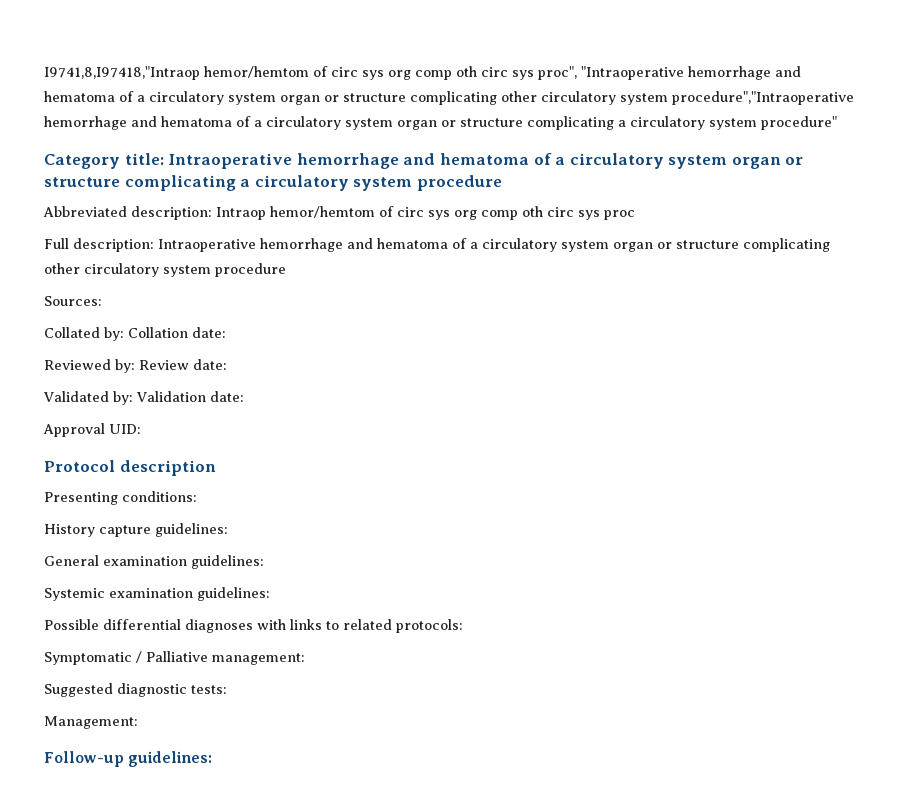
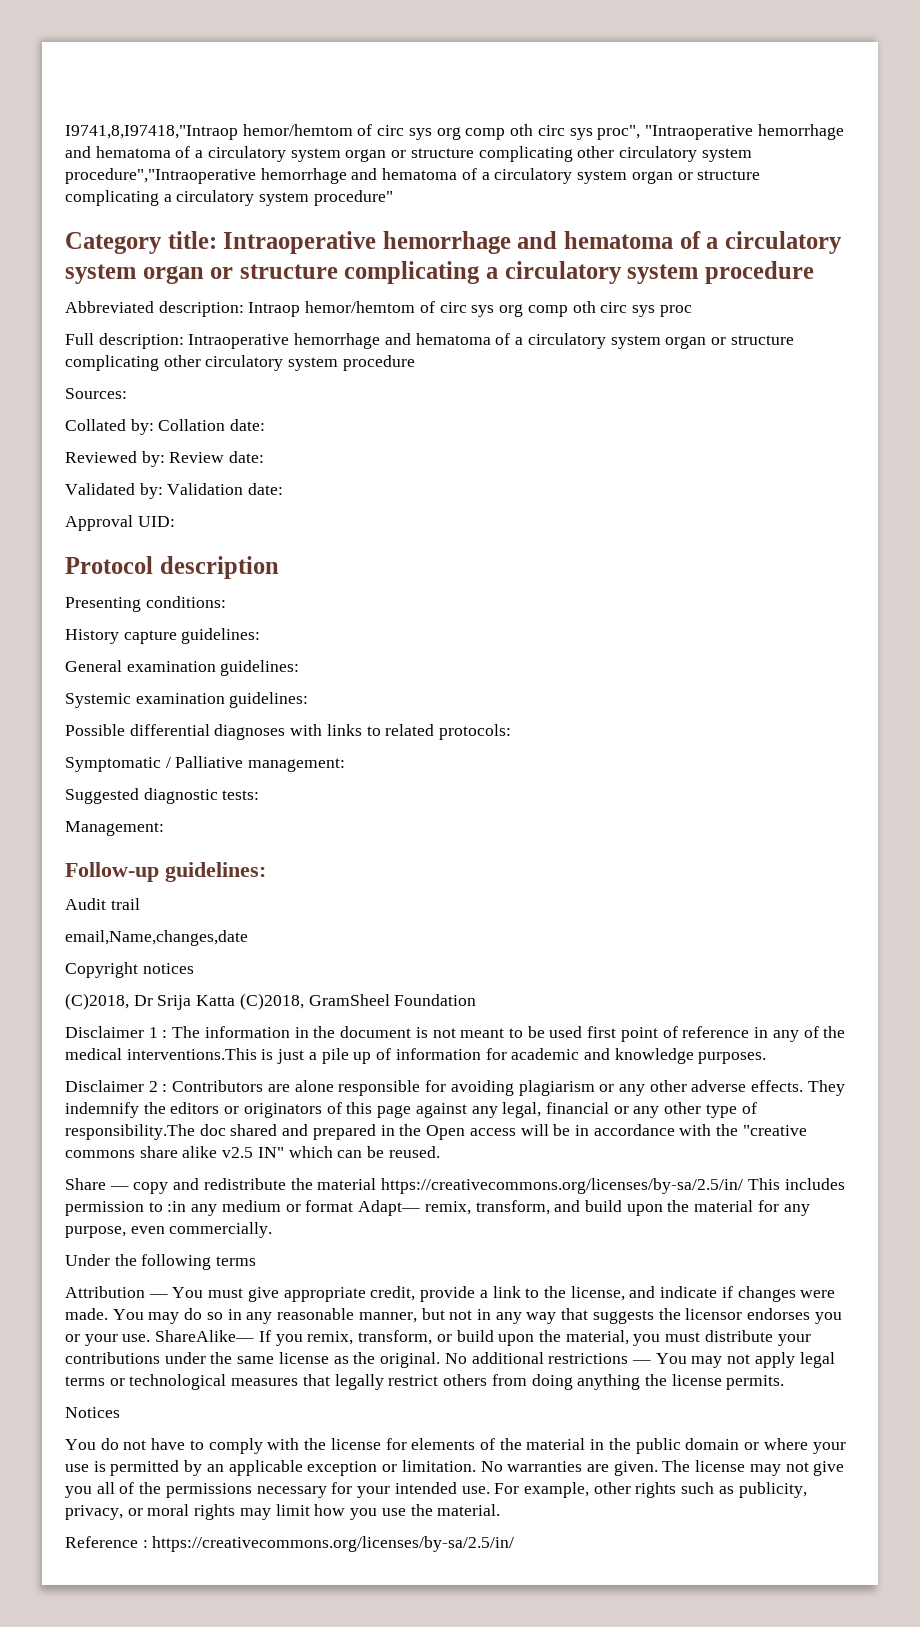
+ Audit trail
+ email,Name,changes,date
+ Copyright notices
+ (C)2018, Dr Srija Katta (C)2018, GramSheel Foundation
+ Disclaimer 1 : The information in the document is not meant to be used first point of reference in any of the medical interventions.This is just a pile up of information for academic and knowledge purposes.
+ Disclaimer 2 : Contributors are alone responsible for avoiding plagiarism or any other adverse effects. They indemnify the editors or originators of this page against any legal, financial or any other type of responsibility.The doc shared and prepared in the Open access will be in accordance with the "creative commons share alike v2.5 IN" which can be reused.
+ Share — copy and redistribute the material https://creativecommons.org/licenses/by-sa/2.5/in/ This includes permission to :in any medium or format Adapt— remix, transform, and build upon the material for any purpose, even commercially.
+ Under the following terms
+ Attribution — You must give appropriate credit, provide a link to the license, and indicate if changes were made. You may do so in any reasonable manner, but not in any way that suggests the licensor endorses you or your use. ShareAlike— If you remix, transform, or build upon the material, you must distribute your contributions under the same license as the original. No additional restrictions — You may not apply legal terms or technological measures that legally restrict others from doing anything the license permits.
+ Notices
+ You do not have to comply with the license for elements of the material in the public domain or where your use is permitted by an applicable exception or limitation. No warranties are given. The license may not give you all of the permissions necessary for your intended use. For example, other rights such as publicity, privacy, or moral rights may limit how you use the material.
+ Reference : https://creativecommons.org/licenses/by-sa/2.5/in/

